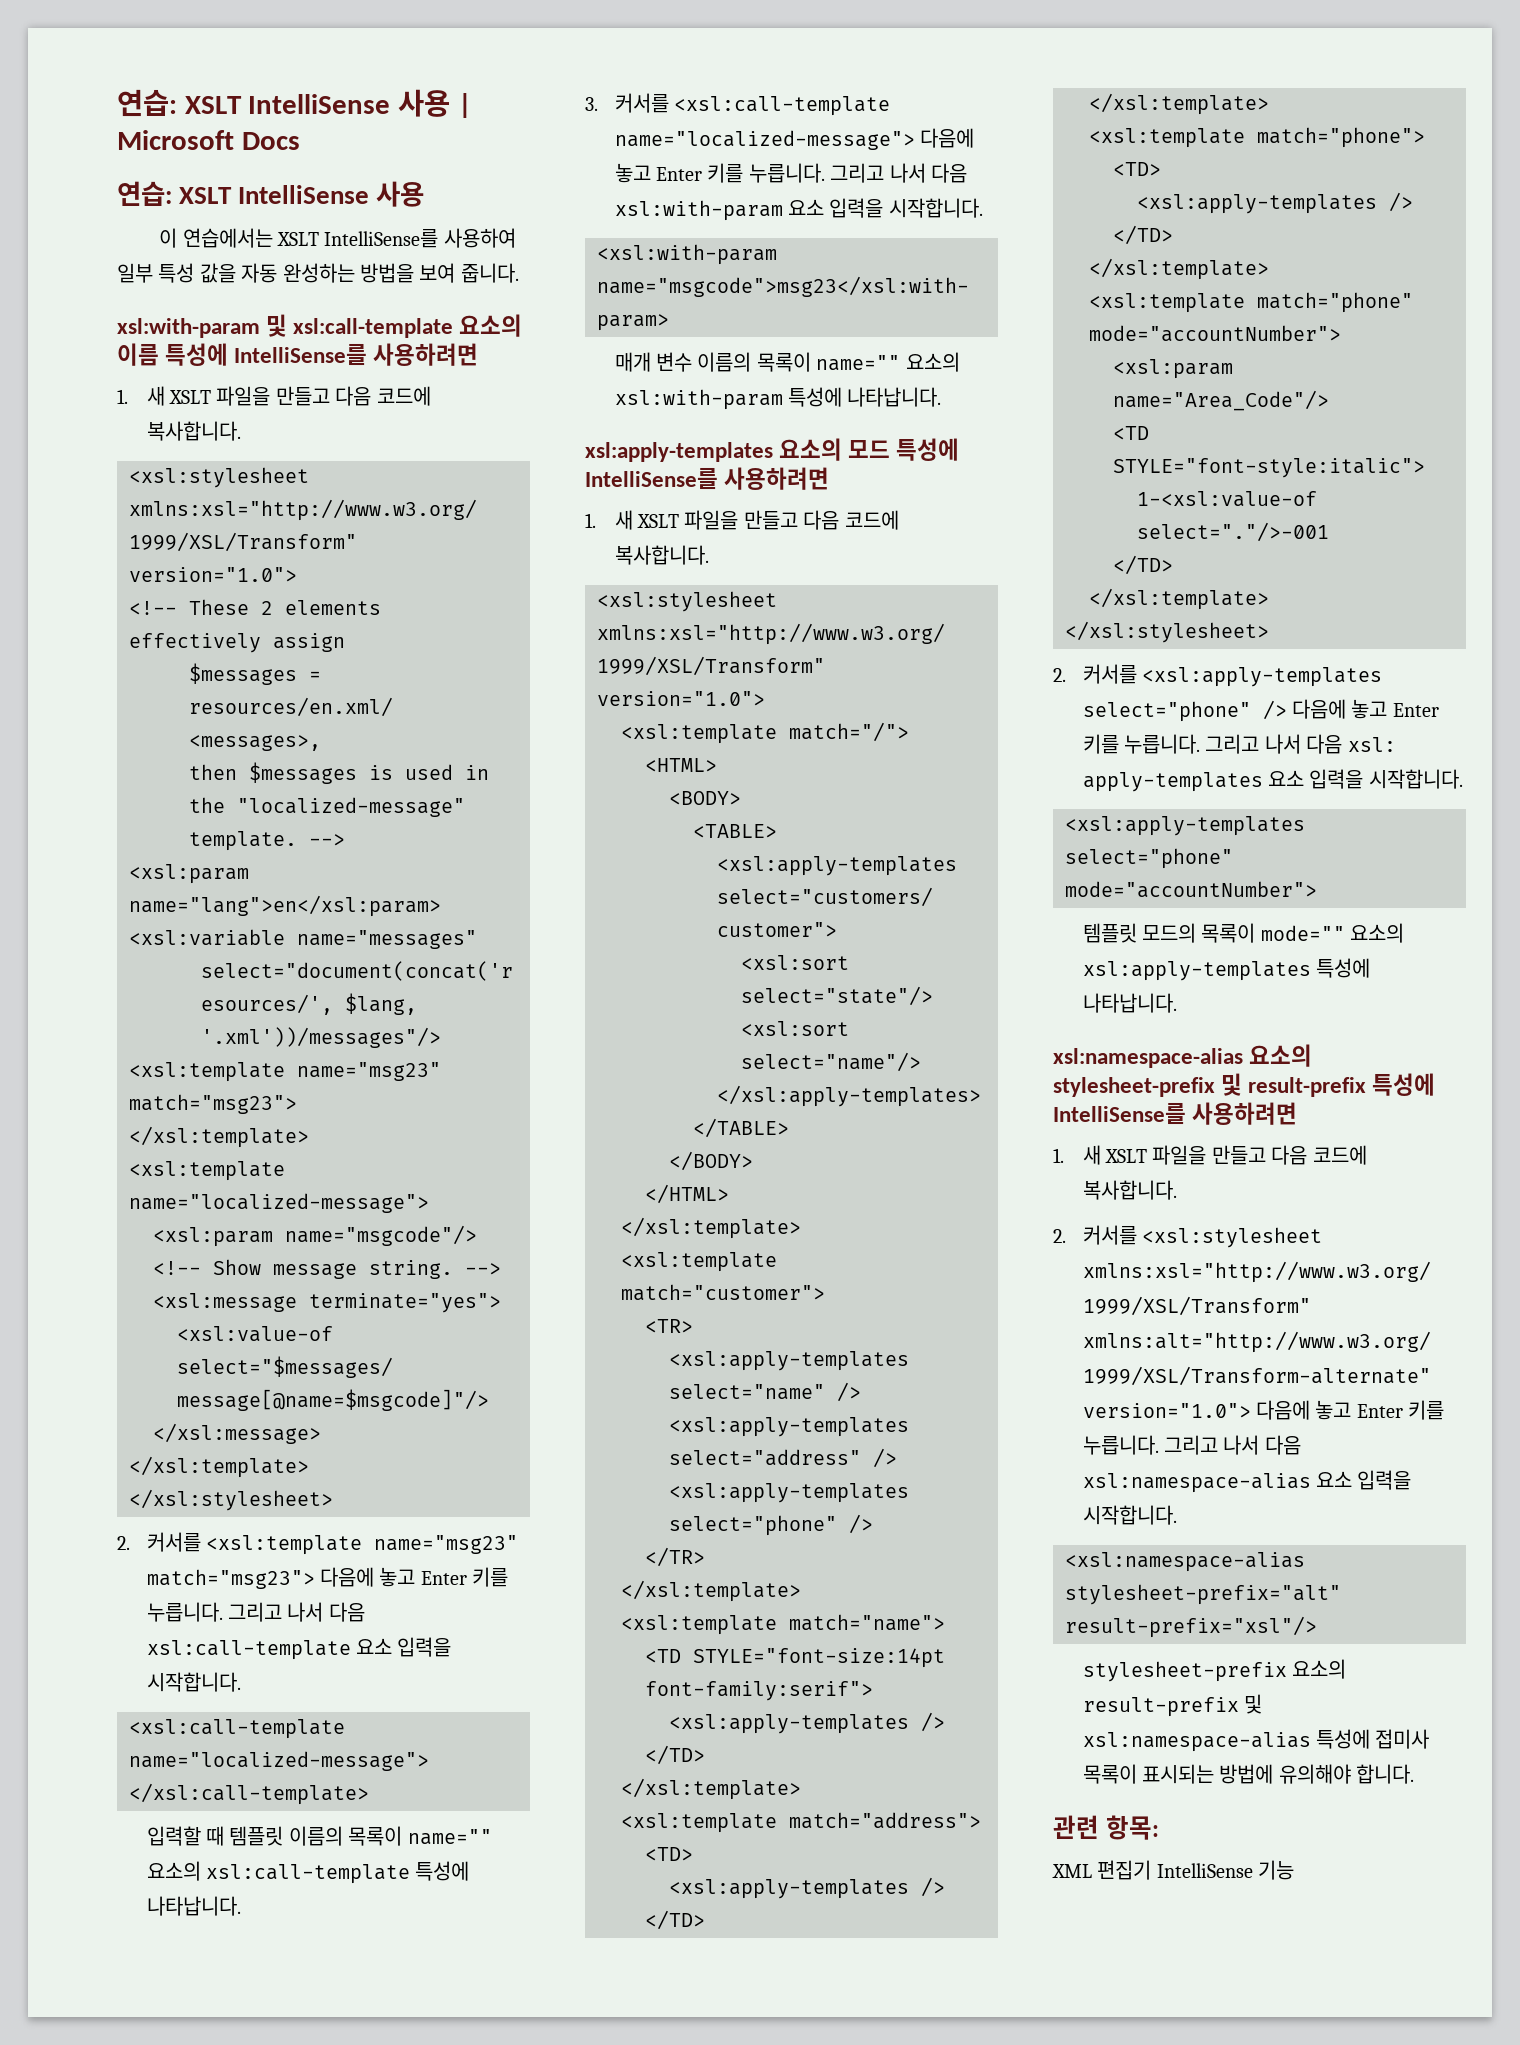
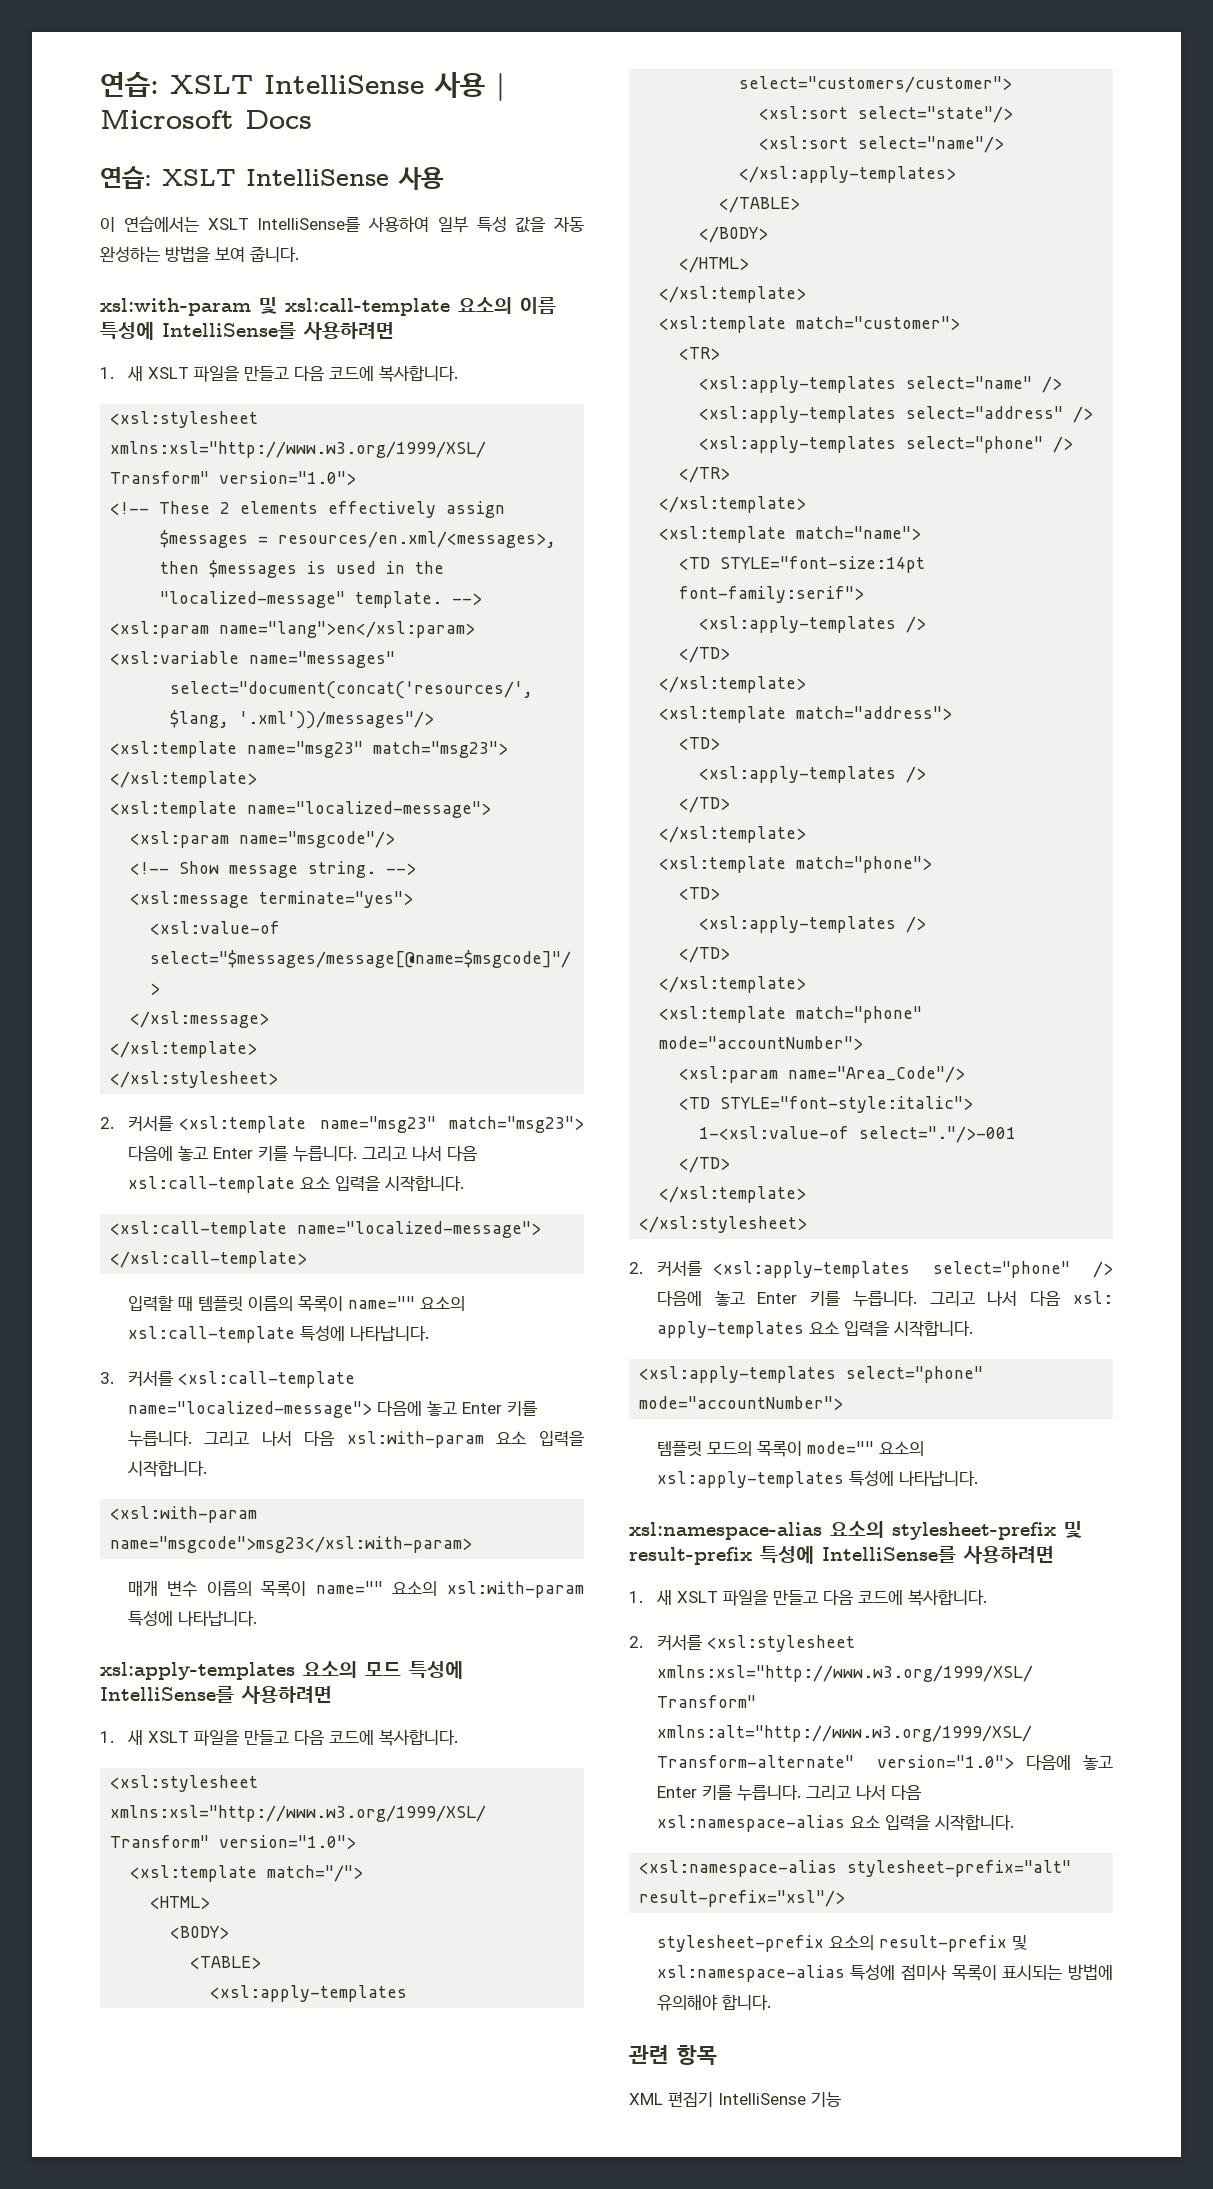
- 관련 항목:
+ 관련 항목

